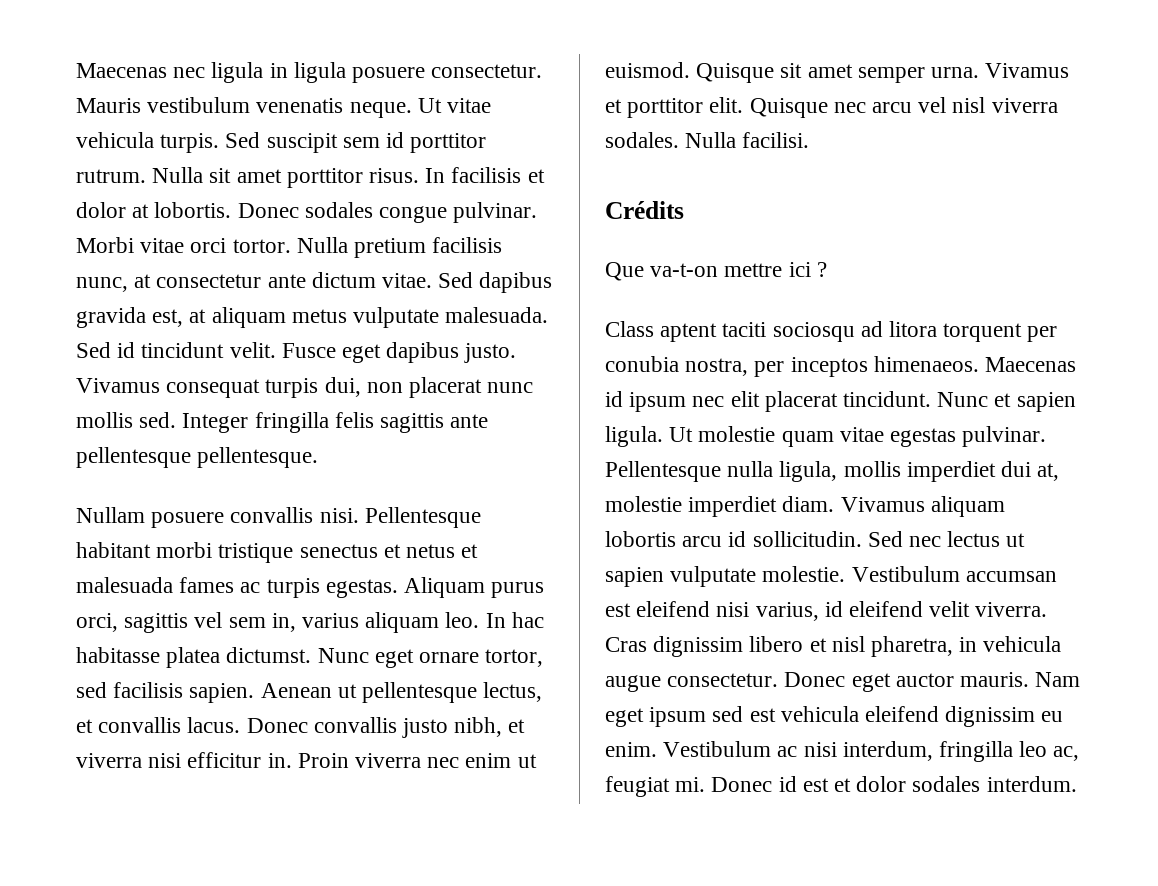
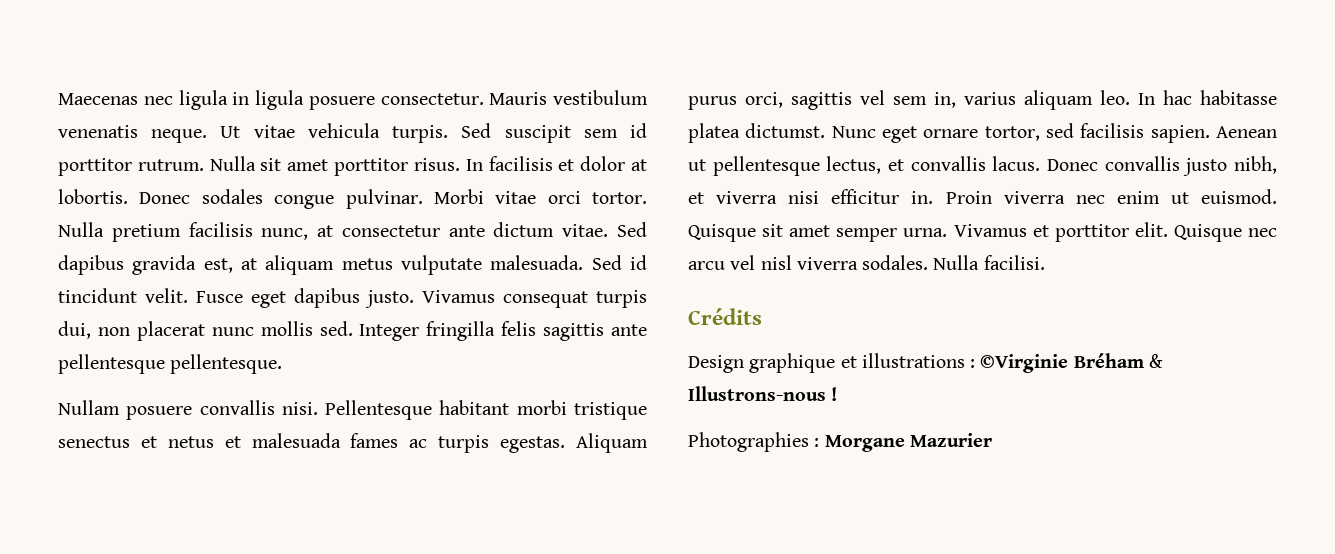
- Que va-t-on mettre ici ?
- Class aptent taciti sociosqu ad litora torquent per conubia nostra, per inceptos himenaeos. Maecenas id ipsum nec elit placerat tincidunt. Nunc et sapien ligula. Ut molestie quam vitae egestas pulvinar. Pellentesque nulla ligula, mollis imperdiet dui at, molestie imperdiet diam. Vivamus aliquam lobortis arcu id sollicitudin. Sed nec lectus ut sapien vulputate molestie. Vestibulum accumsan est eleifend nisi varius, id eleifend velit viverra. Cras dignissim libero et nisl pharetra, in vehicula augue consectetur. Donec eget auctor mauris. Nam eget ipsum sed est vehicula eleifend dignissim eu enim. Vestibulum ac nisi interdum, fringilla leo ac, feugiat mi. Donec id est et dolor sodales interdum.
+ Design graphique et illustrations : ©Virginie Bréham & Illustrons-nous !
+ Photographies : Morgane Mazurier

